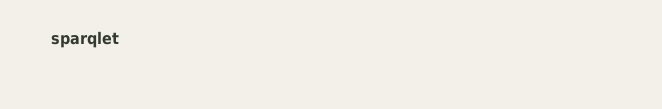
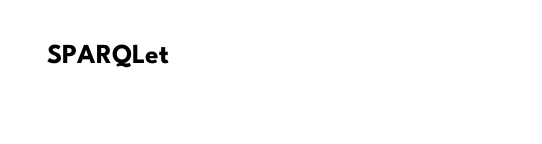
- sparqlet
+ SPARQLet

